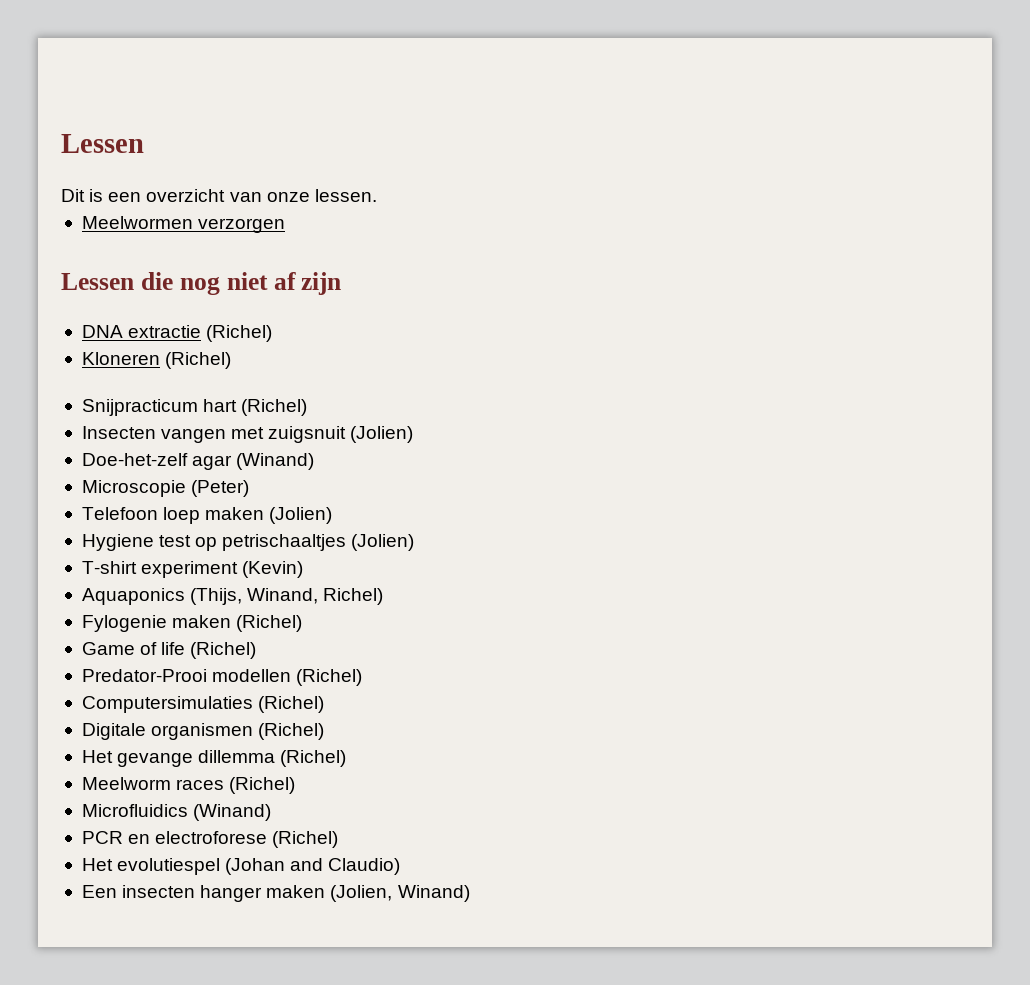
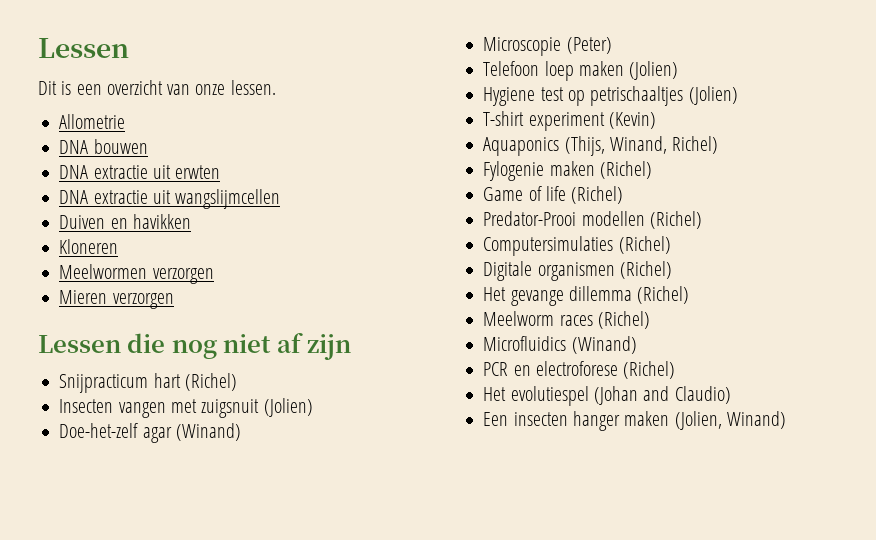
+ Allometrie
+ DNA bouwen
+ DNA extractie uit erwten
+ DNA extractie uit wangslijmcellen
+ Duiven en havikken
+ Kloneren
+ Mieren verzorgen
- DNA extractie (Richel)
- Kloneren (Richel)

